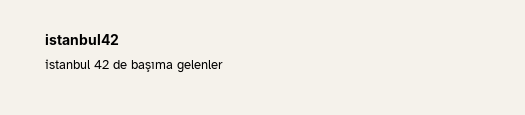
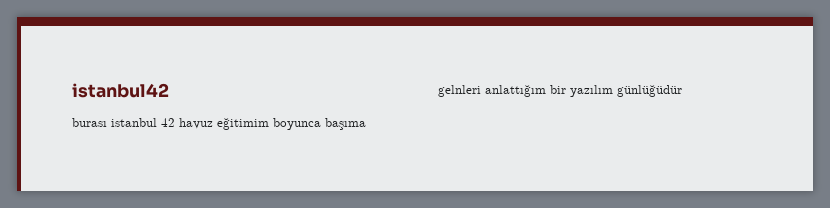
- istanbul 42 de başıma gelenler
+ burası istanbul 42 havuz eğitimim boyunca başıma gelnleri anlattığım bir yazılım günlüğüdür

